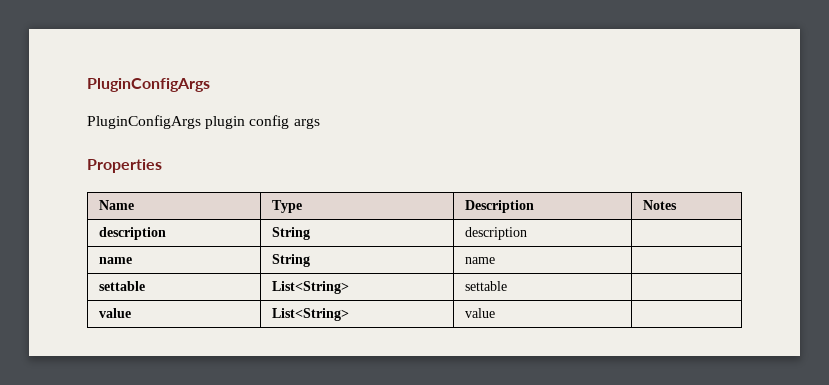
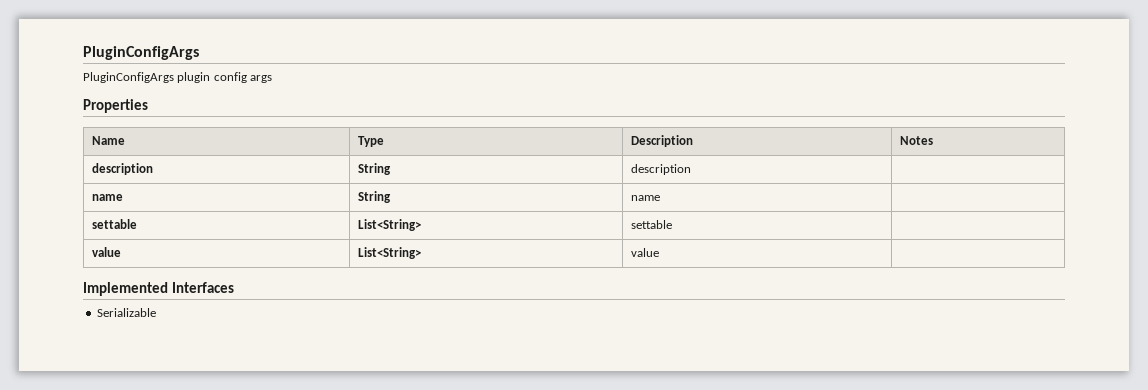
+ Implemented Interfaces
+ Serializable

